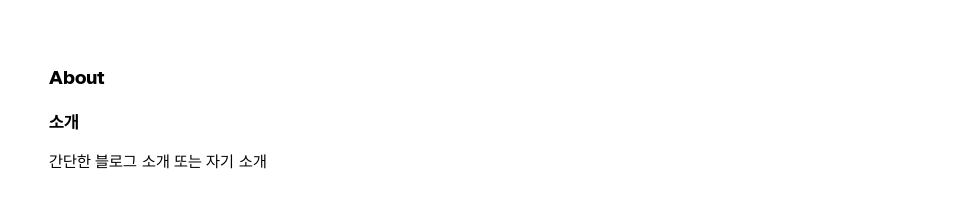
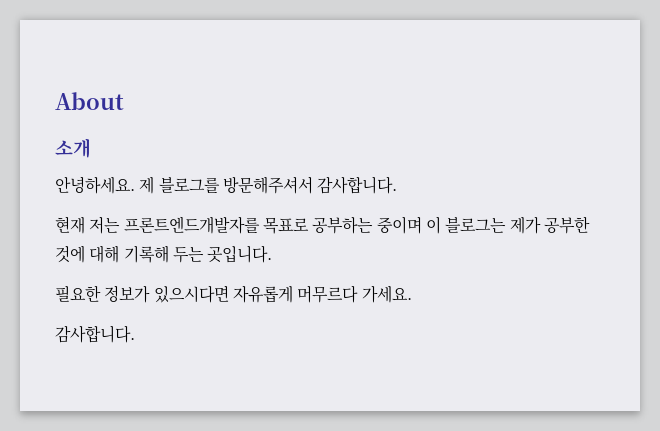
- 간단한 블로그 소개 또는 자기 소개
+ 안녕하세요. 제 블로그를 방문해주셔서 감사합니다.
+ 현재 저는 프론트엔드개발자를 목표로 공부하는 중이며 이 블로그는 제가 공부한 것에 대해 기록해 두는 곳입니다.
+ 필요한 정보가 있으시다면 자유롭게 머무르다 가세요.
+ 감사합니다.

